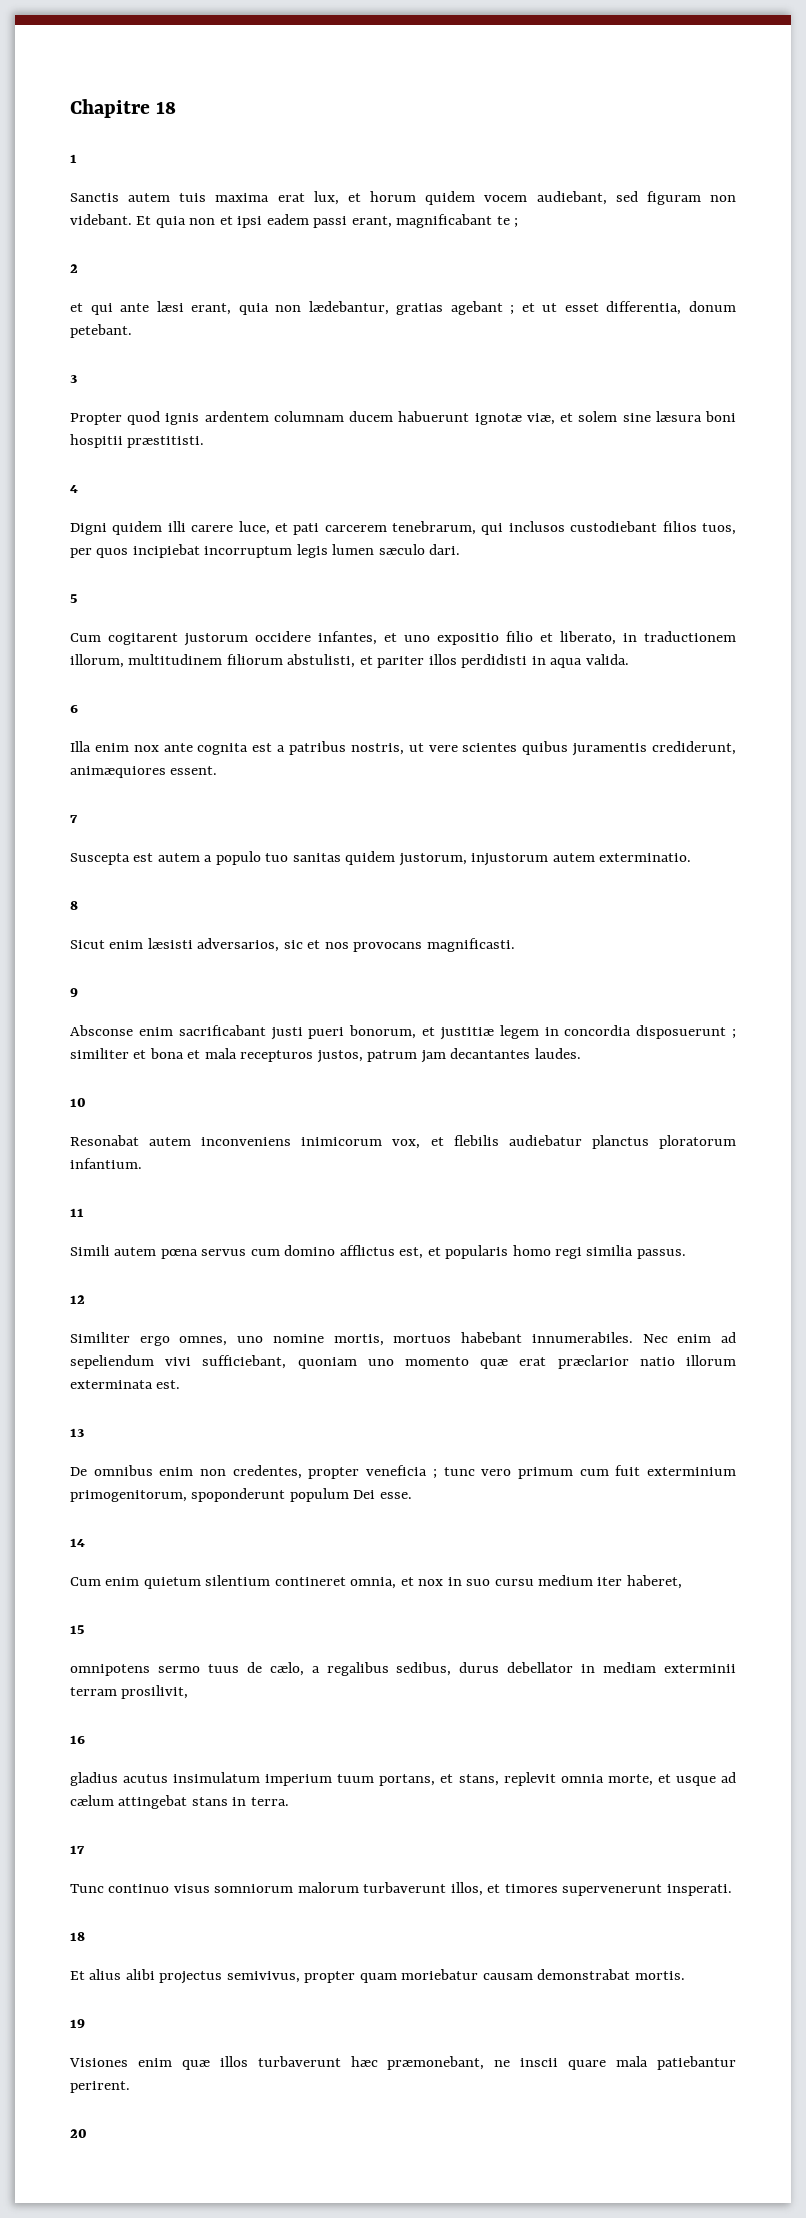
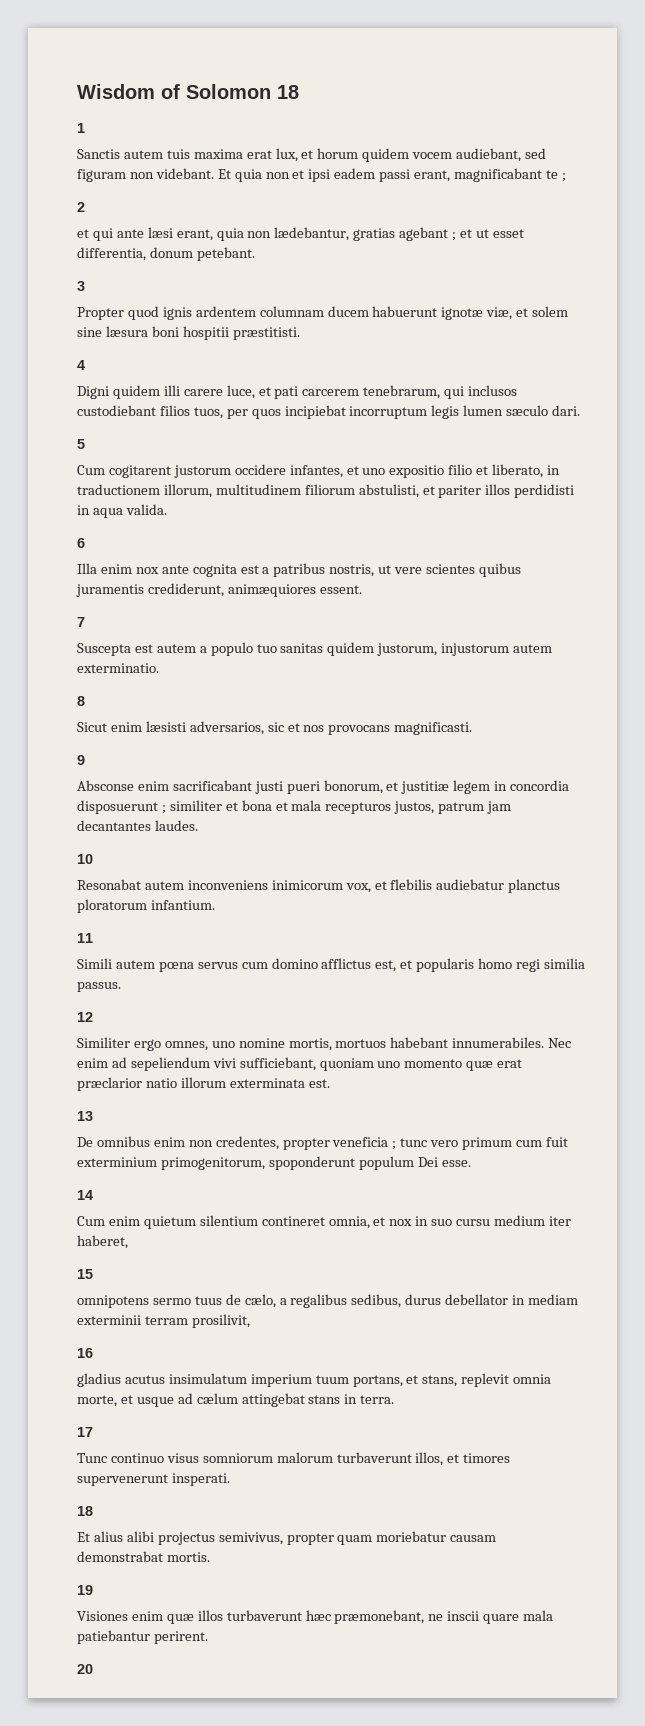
- Chapitre 18
+ Wisdom of Solomon 18

